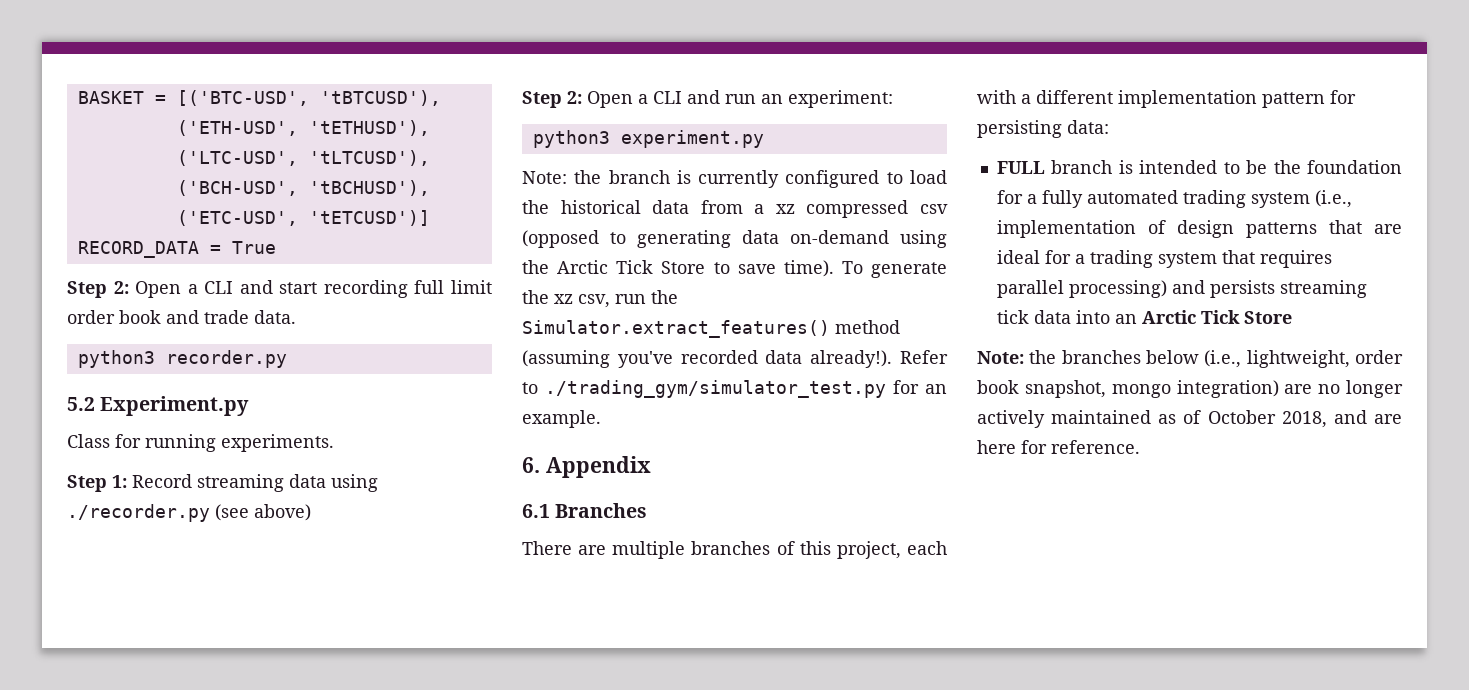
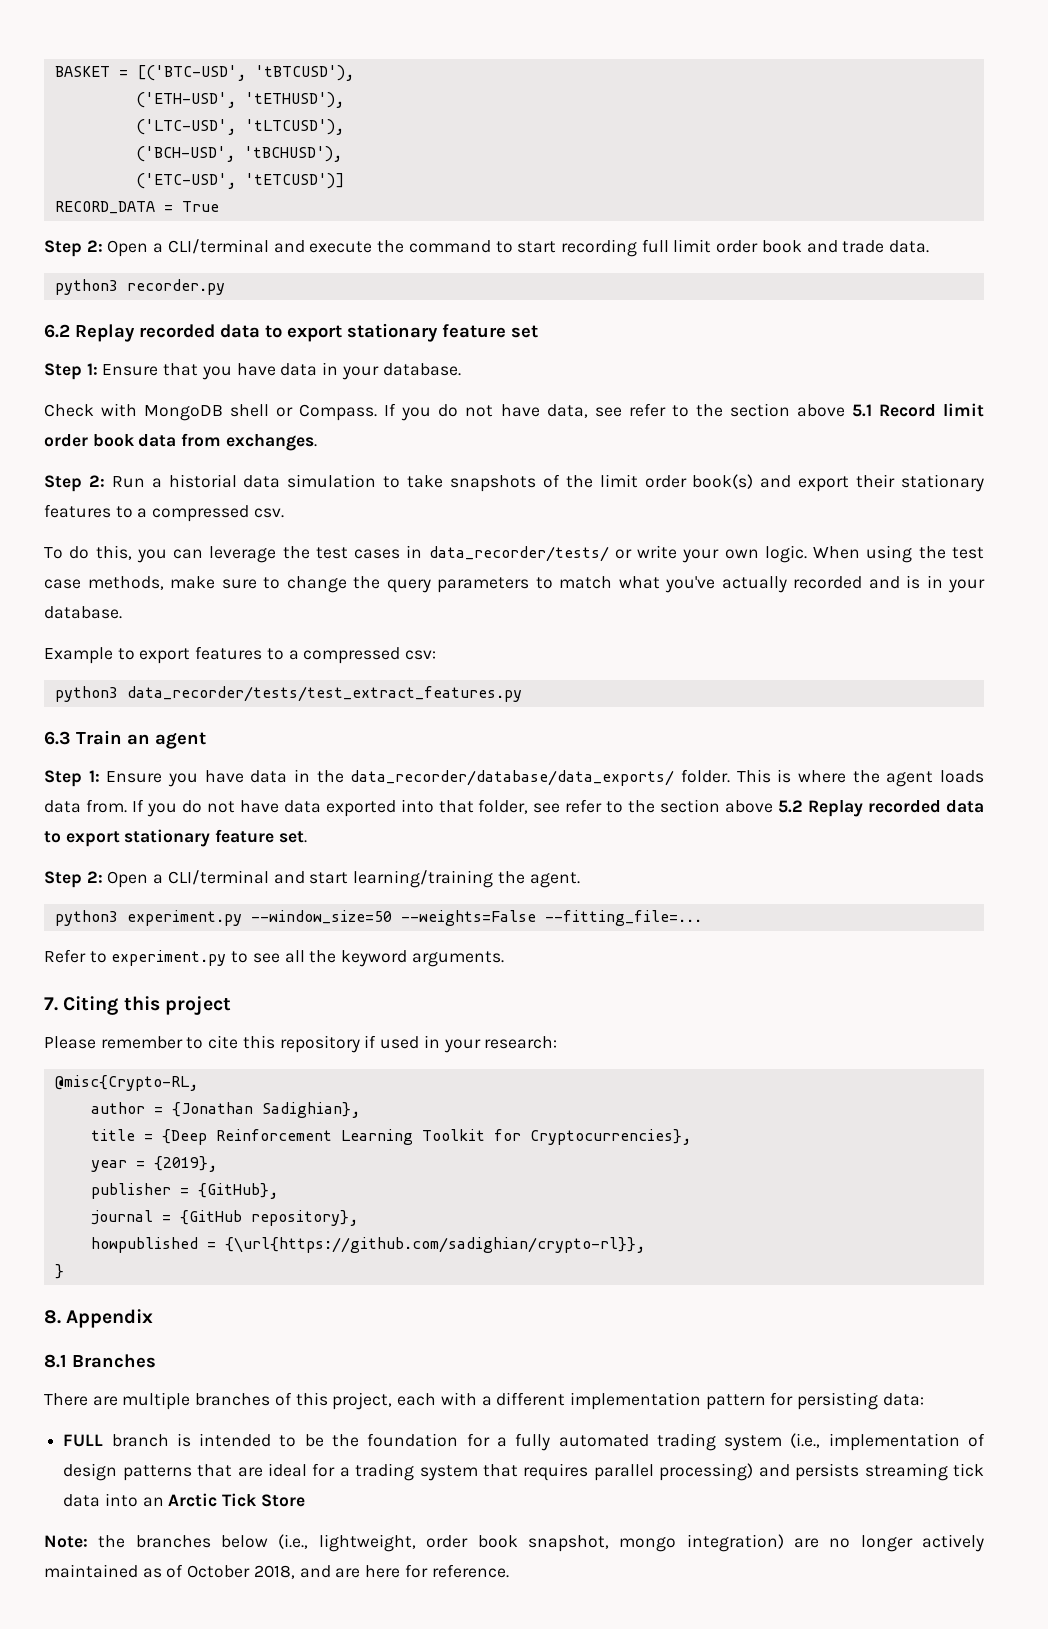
- Step 2: Open a CLI and start recording full limit order book and trade data.
+ Step 2: Open a CLI/terminal and execute the command to start recording full limit order book and trade data.
- 5.2 Experiment.py
- Class for running experiments.
- Step 1: Record streaming data using ./recorder.py (see above)
- Step 2: Open a CLI and run an experiment:
- python3 experiment.py
- Note: the branch is currently configured to load the historical data from a xz compressed csv (opposed to generating data on-demand using the Arctic Tick Store to save time). To generate the xz csv, run the Simulator.extract_features() method (assuming you've recorded data already!). Refer to ./trading_gym/simulator_test.py for an example.
- 6. Appendix
+ 6.2 Replay recorded data to export stationary feature set
+ Step 1: Ensure that you have data in your database.
+ Check with MongoDB shell or Compass. If you do not have data, see refer to the section above 5.1 Record limit order book data from exchanges.
+ Step 2: Run a historial data simulation to take snapshots of the limit order book(s) and export their stationary features to a compressed csv.
+ To do this, you can leverage the test cases in data_recorder/tests/ or write your own logic. When using the test case methods, make sure to change the query parameters to match what you've actually recorded and is in your database.
+ Example to export features to a compressed csv:
+ python3 data_recorder/tests/test_extract_features.py
+ 6.3 Train an agent
+ Step 1: Ensure you have data in the data_recorder/database/data_exports/ folder. This is where the agent loads data from. If you do not have data exported into that folder, see refer to the section above 5.2 Replay recorded data to export stationary feature set.
+ Step 2: Open a CLI/terminal and start learning/training the agent.
+ python3 experiment.py --window_size=50 --weights=False --fitting_file=...
+ Refer to experiment.py to see all the keyword arguments.
+ 7. Citing this project
+ Please remember to cite this repository if used in your research:
+ @misc{Crypto-RL,
+ author = {Jonathan Sadighian},
+ title = {Deep Reinforcement Learning Toolkit for Cryptocurrencies},
+ year = {2019},
+ publisher = {GitHub},
+ journal = {GitHub repository},
+ howpublished = {\url{https://github.com/sadighian/crypto-rl}},
+ }
+ 8. Appendix
- 6.1 Branches
+ 8.1 Branches

